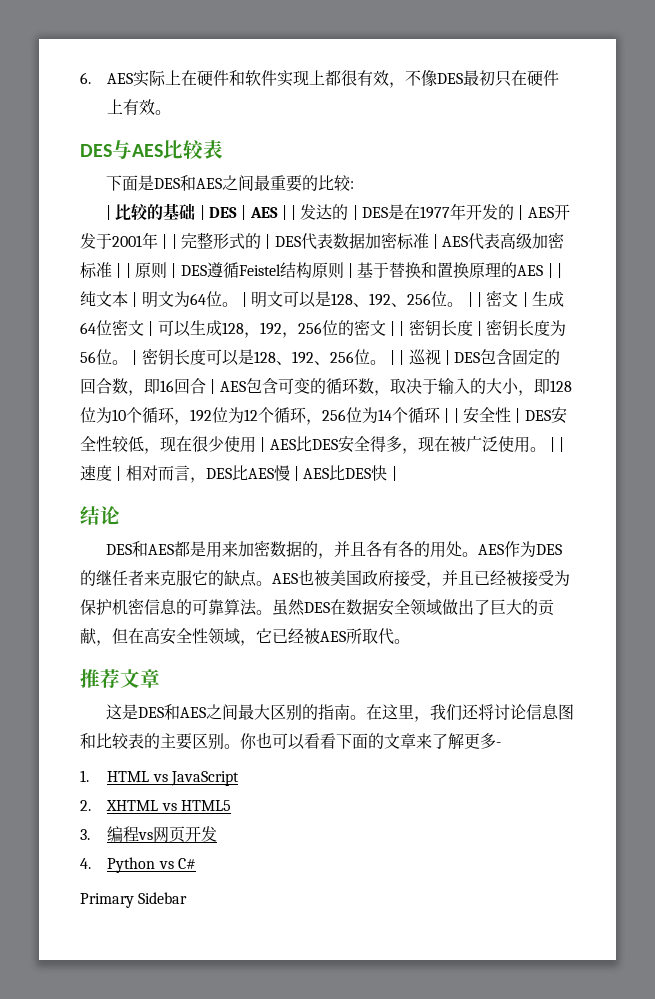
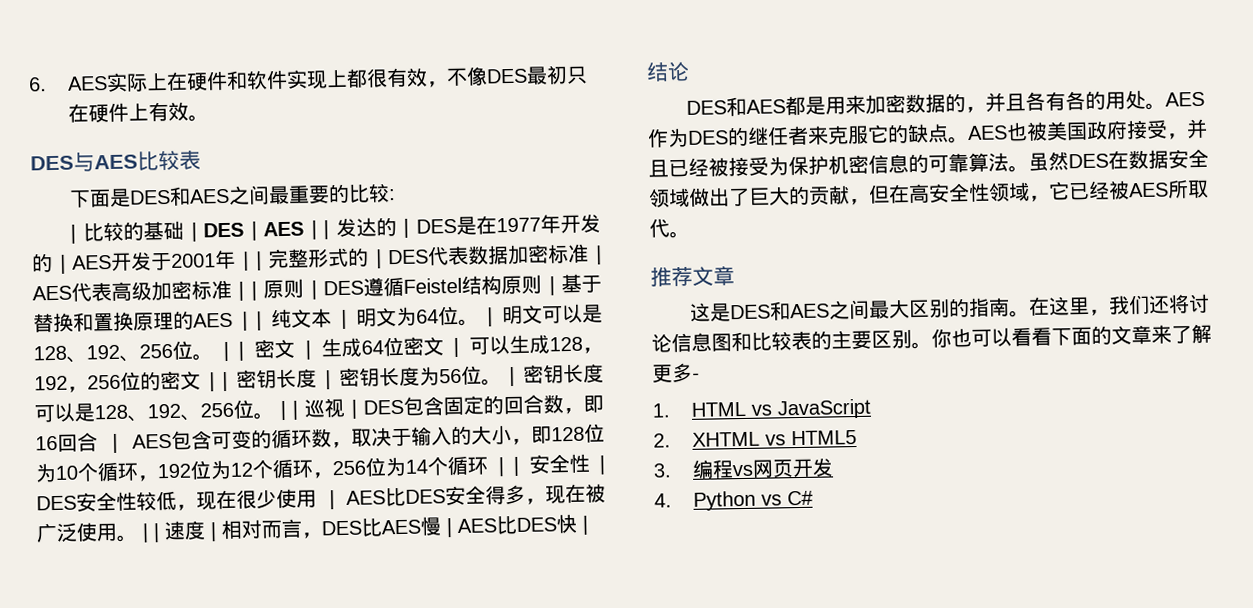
- Primary Sidebar

